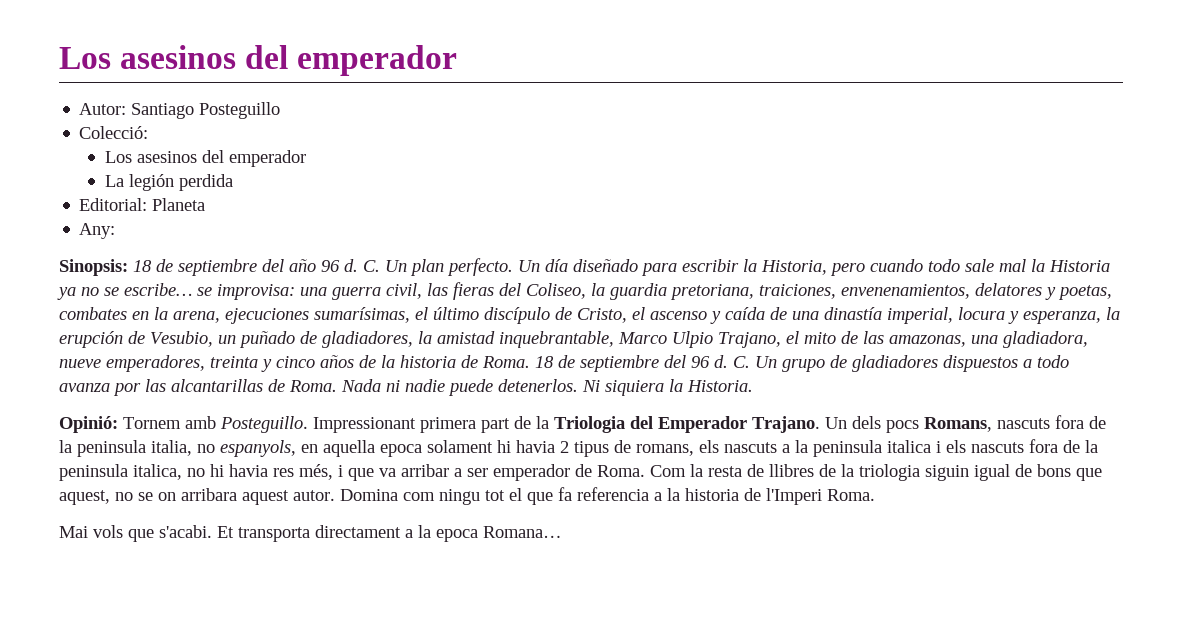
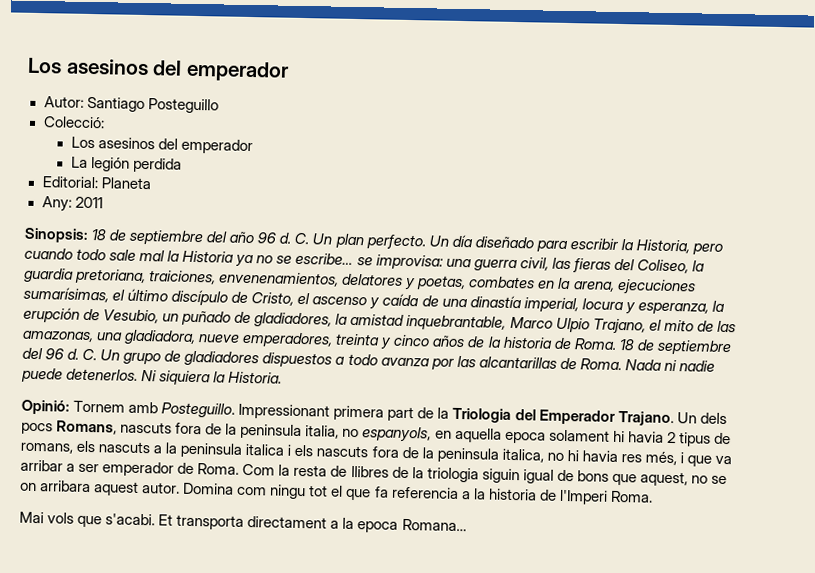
- Any:
+ Any: 2011

